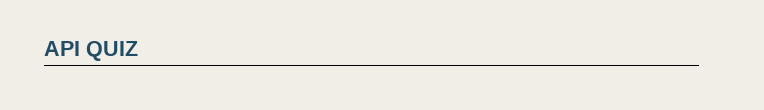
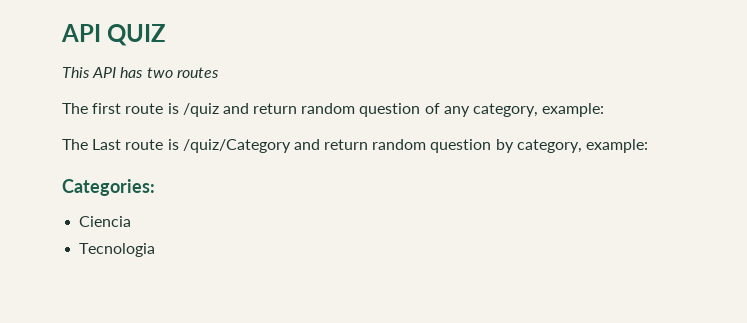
+ This API has two routes
+ The first route is /quiz and return random question of any category, example:
+ The Last route is /quiz/Category and return random question by category, example:
+ Categories:
+ Ciencia
+ Tecnologia

